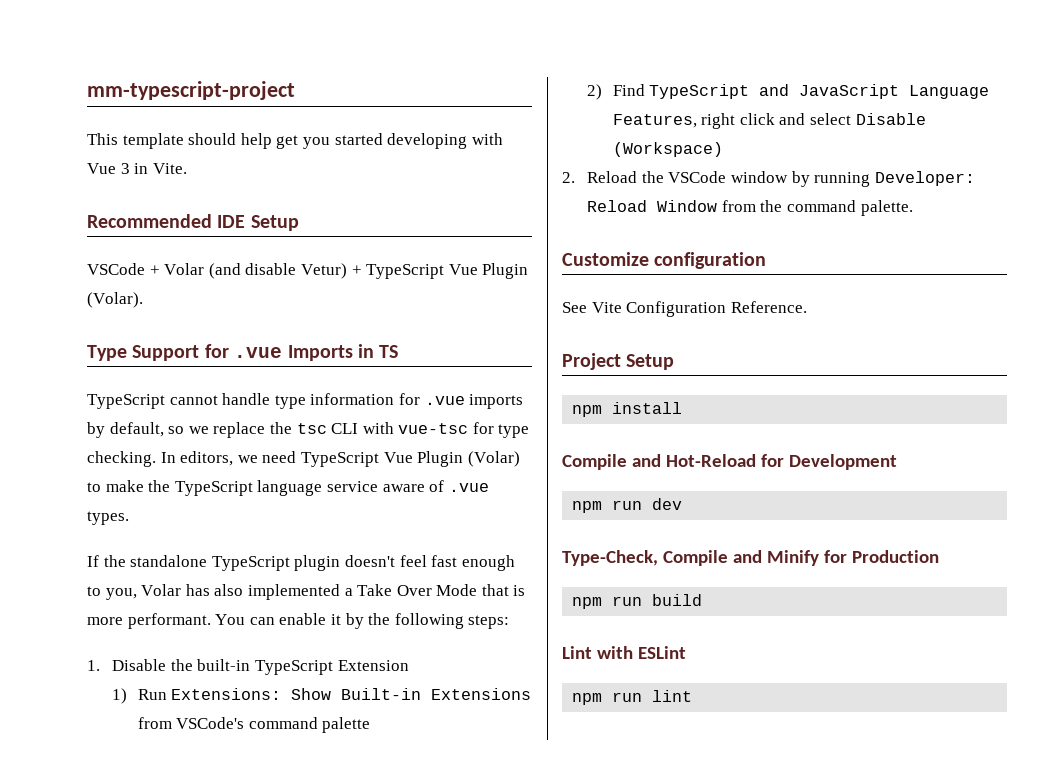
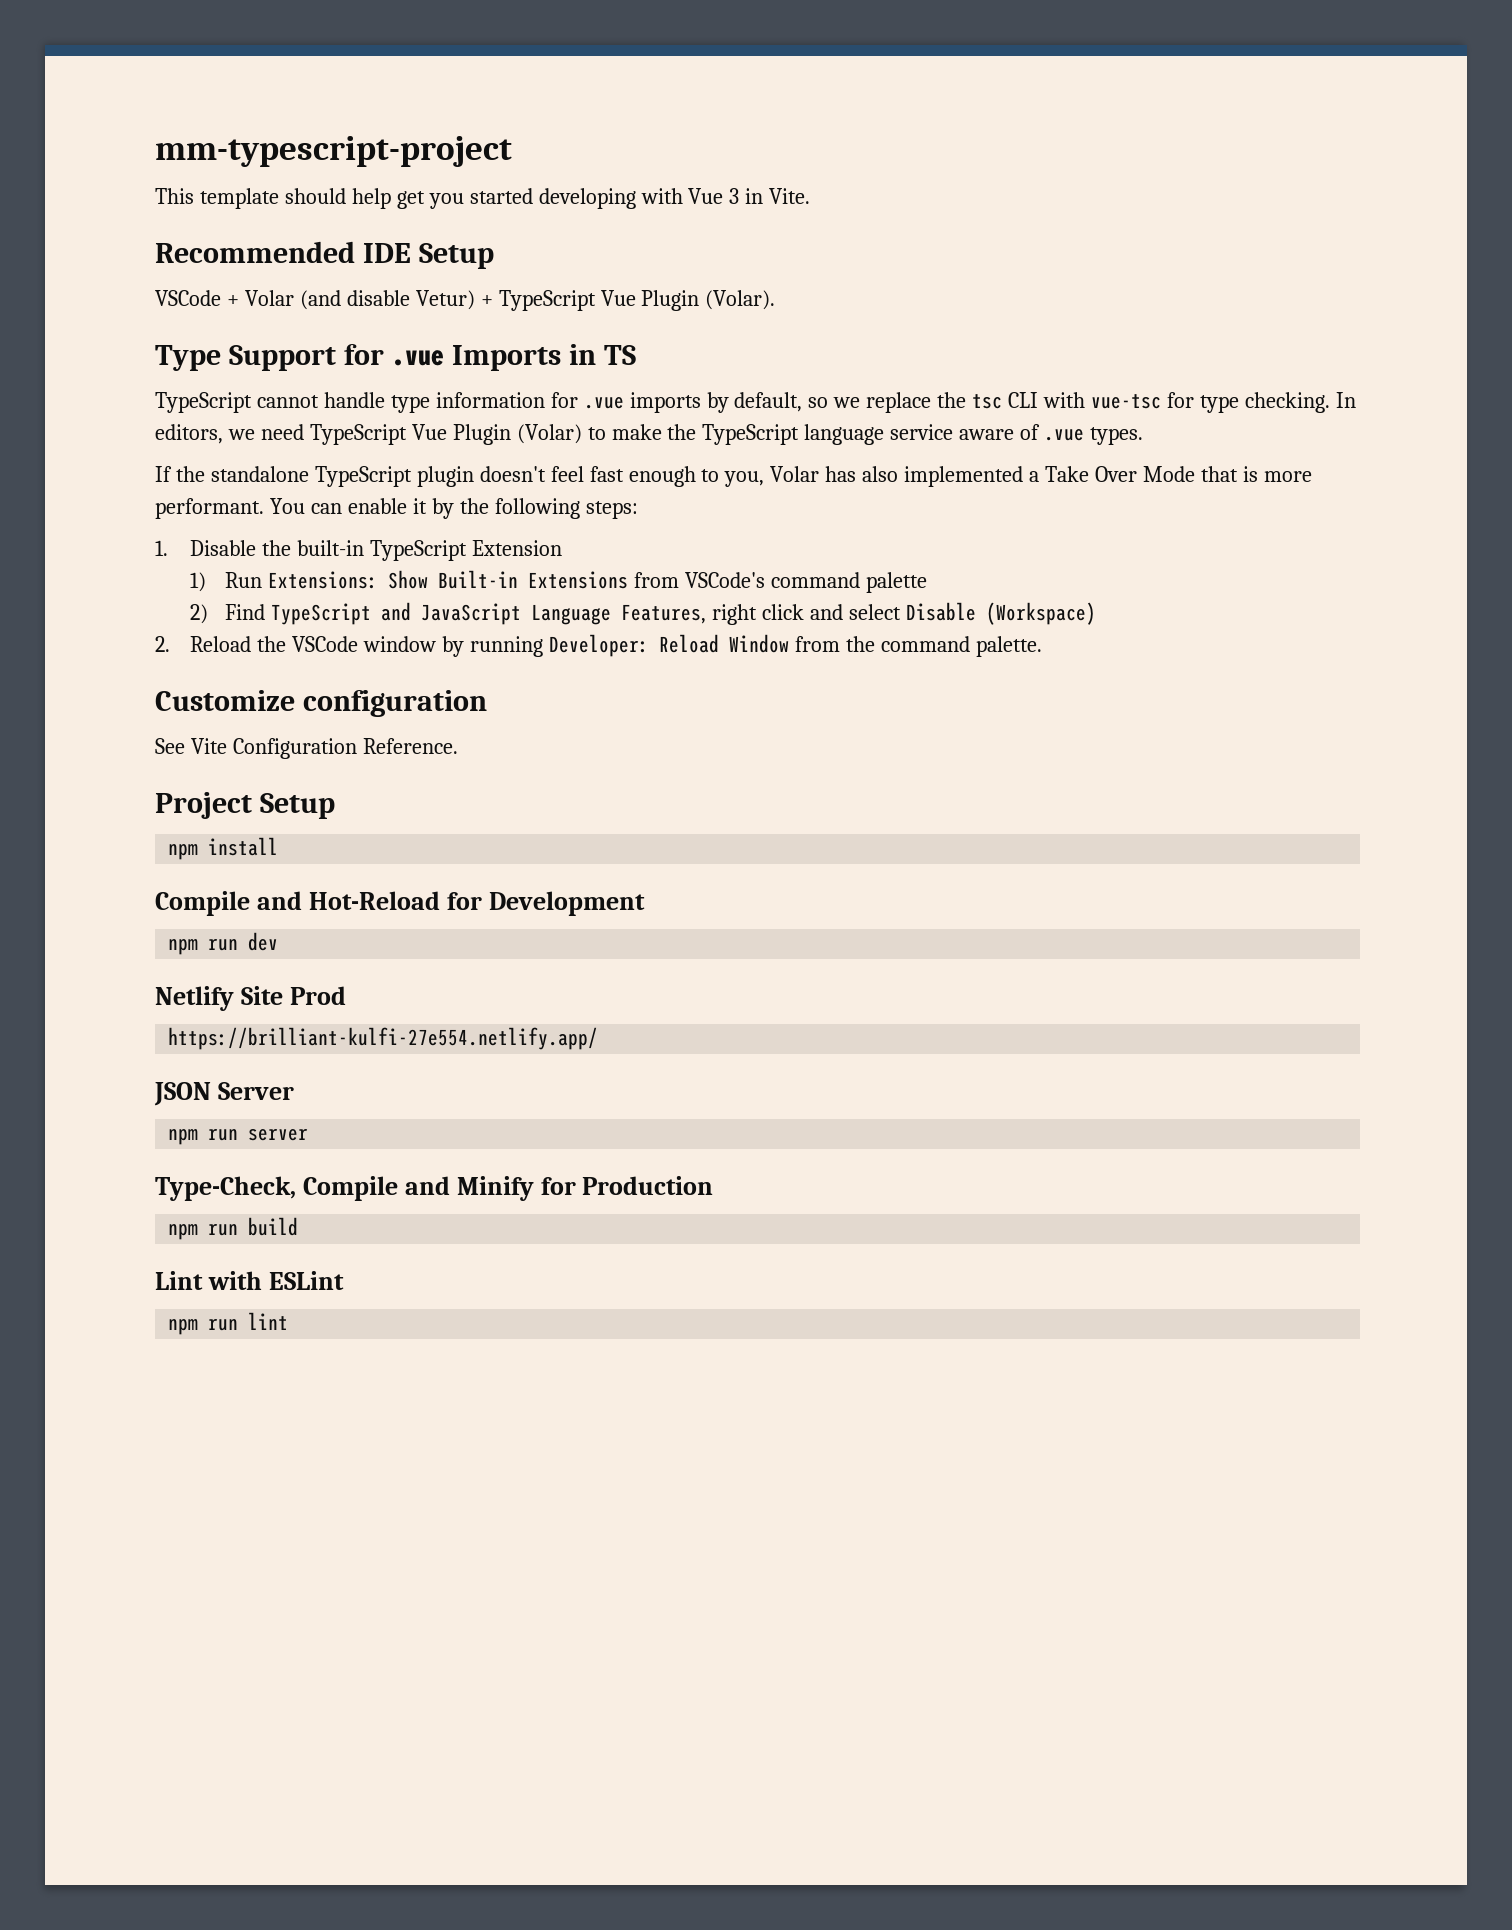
+ Netlify Site Prod
+ https://brilliant-kulfi-27e554.netlify.app/
+ JSON Server
+ npm run server

